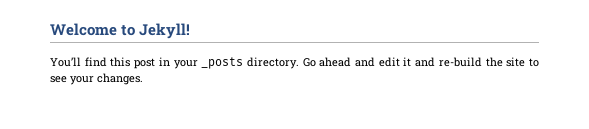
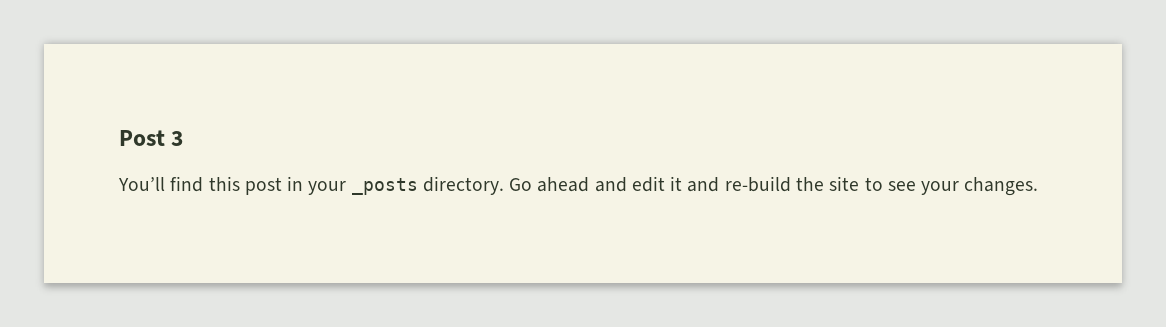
- Welcome to Jekyll!
+ Post 3

